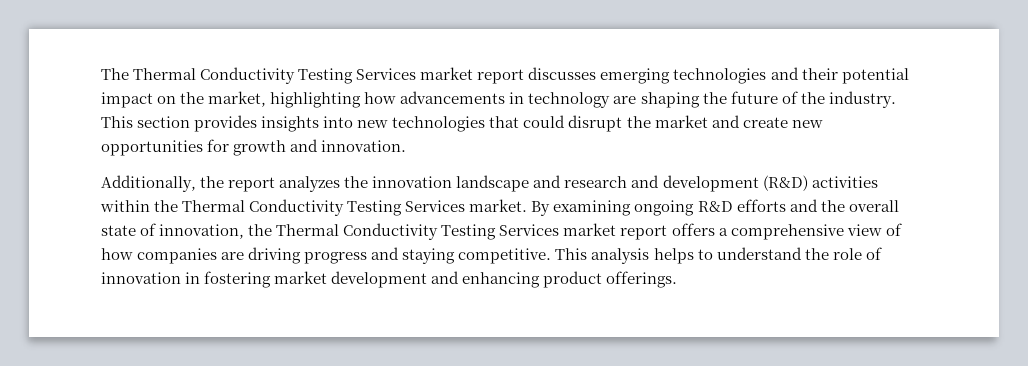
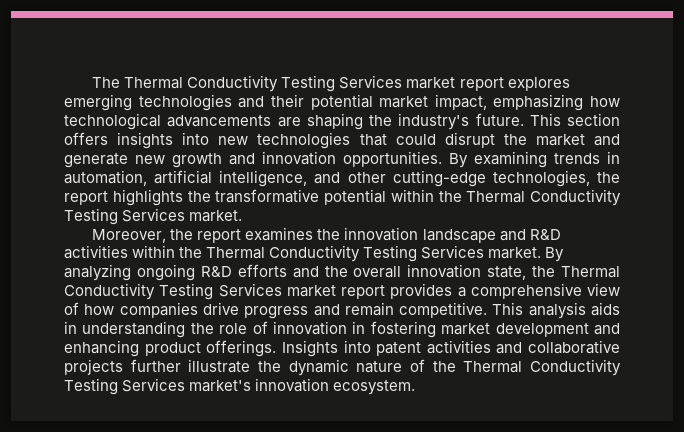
- The Thermal Conductivity Testing Services market report discusses emerging technologies and their potential impact on the market, highlighting how advancements in technology are shaping the future of the industry.
+ The Thermal Conductivity Testing Services market report explores emerging technologies and their potential market impact, emphasizing how technological advancements are shaping the industry's future.
- This section provides insights into new technologies that could disrupt the market and create new opportunities for growth and innovation.
- Additionally, the report analyzes the innovation landscape and research and development (R&D) activities within the Thermal Conductivity Testing Services market.
+ This section offers insights into new technologies that could disrupt the market and generate new growth and innovation opportunities. By examining trends in automation, artificial intelligence, and other cutting-edge technologies, the report highlights the transformative potential within the Thermal Conductivity Testing Services market.
+ Moreover, the report examines the innovation landscape and R&D activities within the Thermal Conductivity Testing Services market.
- By examining ongoing R&D efforts and the overall state of innovation, the Thermal Conductivity Testing Services market report offers a comprehensive view of how companies are driving progress and staying competitive.
+ By analyzing ongoing R&D efforts and the overall innovation state, the Thermal Conductivity Testing Services market report provides a comprehensive view of how companies drive progress and remain competitive.
- This analysis helps to understand the role of innovation in fostering market development and enhancing product offerings.
+ This analysis aids in understanding the role of innovation in fostering market development and enhancing product offerings.
+ Insights into patent activities and collaborative projects further illustrate the dynamic nature of the Thermal Conductivity Testing Services market's innovation ecosystem.

